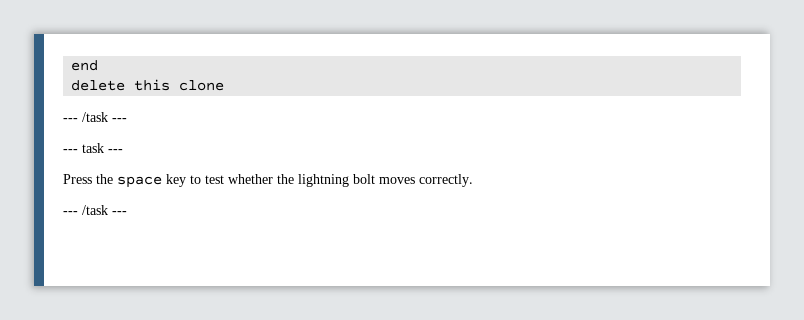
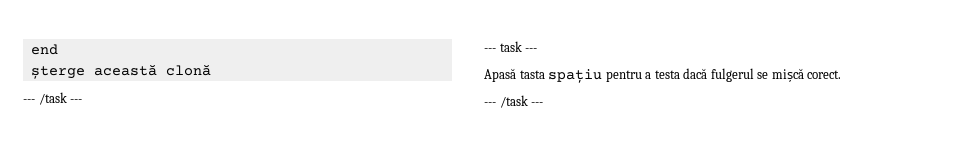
- delete this clone
+ șterge această clonă
- Press the space key to test whether the lightning bolt moves correctly.
+ Apasă tasta spațiu pentru a testa dacă fulgerul se mișcă corect.

